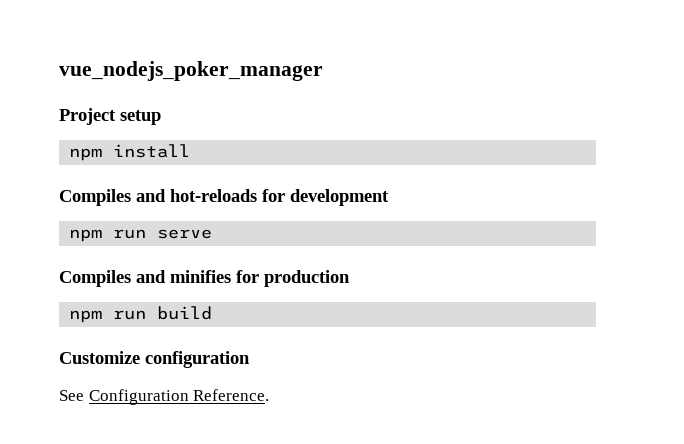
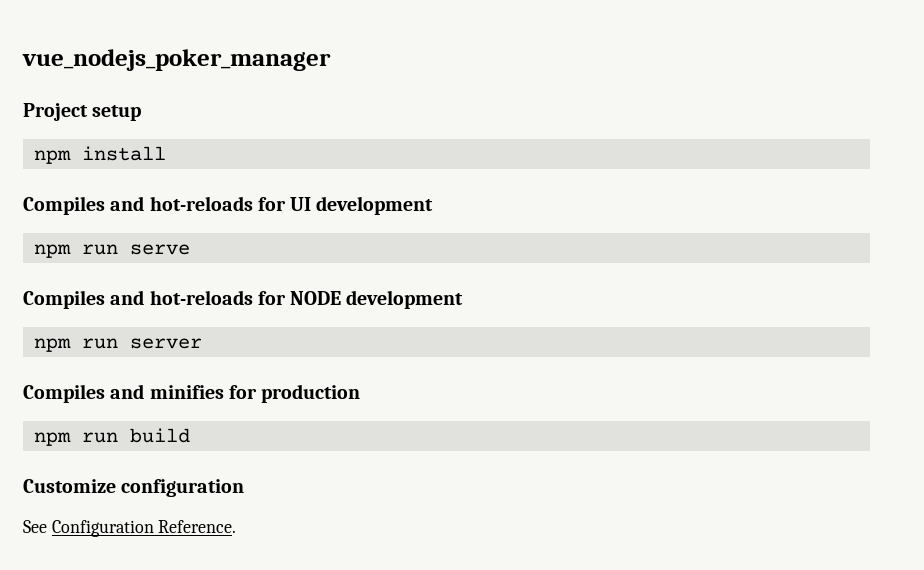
- Compiles and hot-reloads for development
+ Compiles and hot-reloads for UI development
+ Compiles and hot-reloads for NODE development
+ npm run server

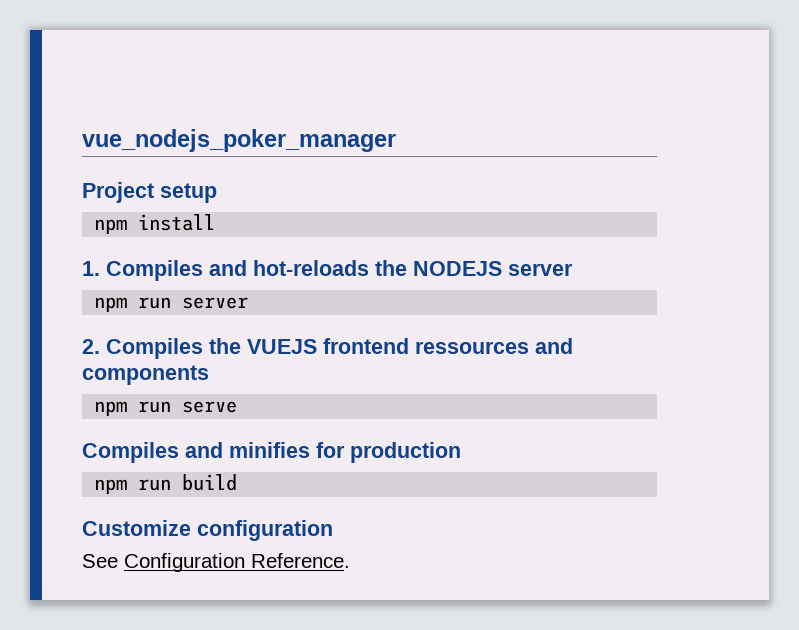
- Compiles and hot-reloads for UI development
+ 1. Compiles and hot-reloads the NODEJS server
+ npm run server
+ 2. Compiles the VUEJS frontend ressources and components
  npm run serve
- Compiles and hot-reloads for NODE development
- npm run server

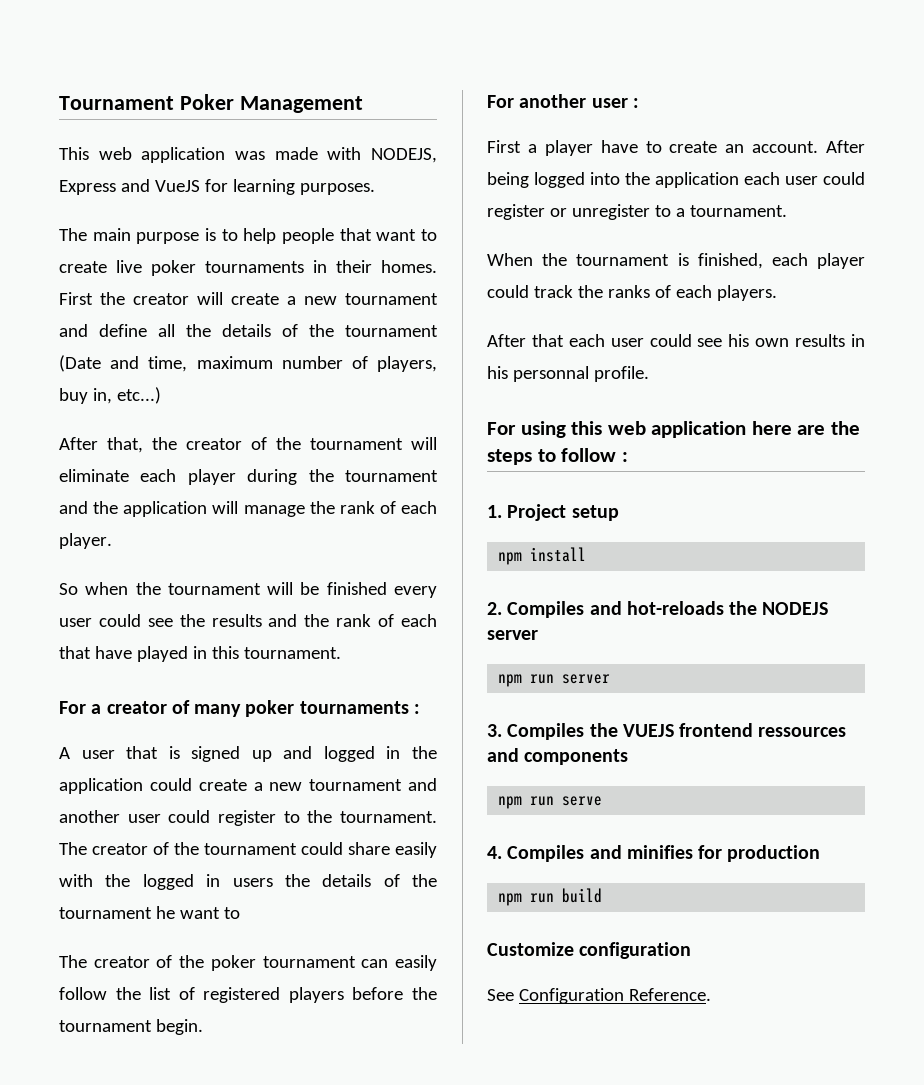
- vue_nodejs_poker_manager
- Project setup
+ Tournament Poker Management
+ This web application was made with NODEJS, Express and VueJS for learning purposes.
+ The main purpose is to help people that want to create live poker tournaments in their homes. First the creator will create a new tournament and define all the details of the tournament (Date and time, maximum number of players, buy in, etc...)
+ After that, the creator of the tournament will eliminate each player during the tournament and the application will manage the rank of each player.
+ So when the tournament will be finished every user could see the results and the rank of each that have played in this tournament.
+ For a creator of many poker tournaments :
+ A user that is signed up and logged in the application could create a new tournament and another user could register to the tournament. The creator of the tournament could share easily with the logged in users the details of the tournament he want to
+ The creator of the poker tournament can easily follow the list of registered players before the tournament begin.
+ For another user :
+ First a player have to create an account. After being logged into the application each user could register or unregister to a tournament.
+ When the tournament is finished, each player could track the ranks of each players.
+ After that each user could see his own results in his personnal profile.
+ For using this web application here are the steps to follow :
+ 1. Project setup
- 1. Compiles and hot-reloads the NODEJS server
+ 2. Compiles and hot-reloads the NODEJS server
- 2. Compiles the VUEJS frontend ressources and components
+ 3. Compiles the VUEJS frontend ressources and components
- Compiles and minifies for production
+ 4. Compiles and minifies for production

